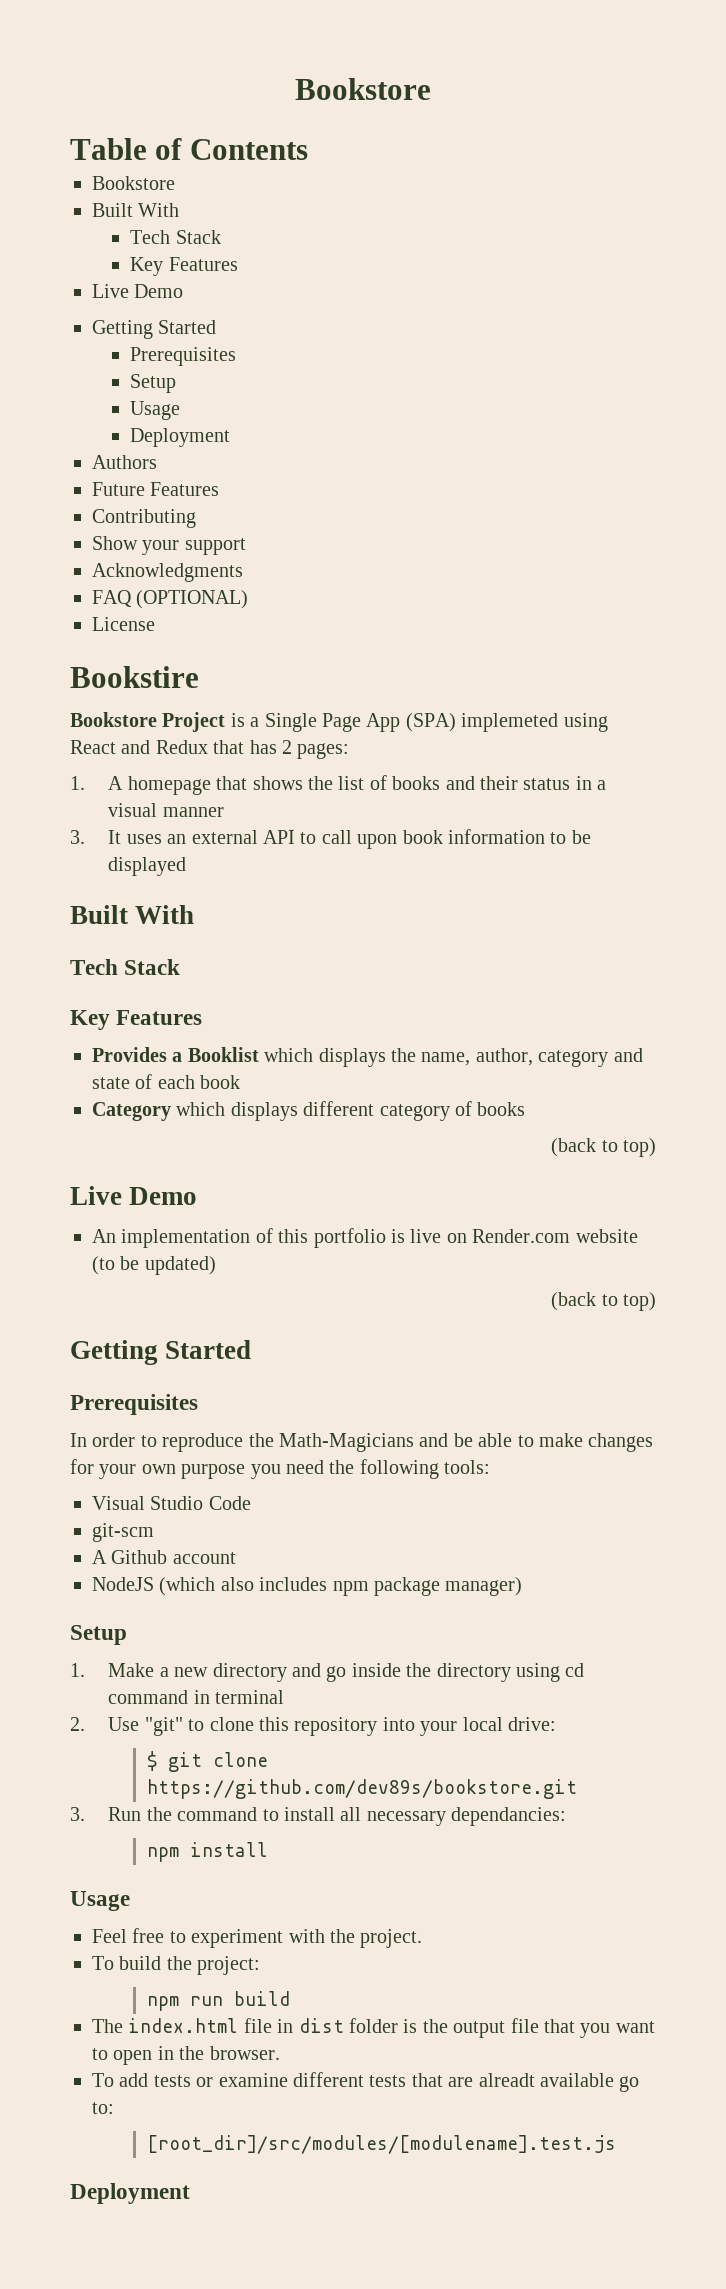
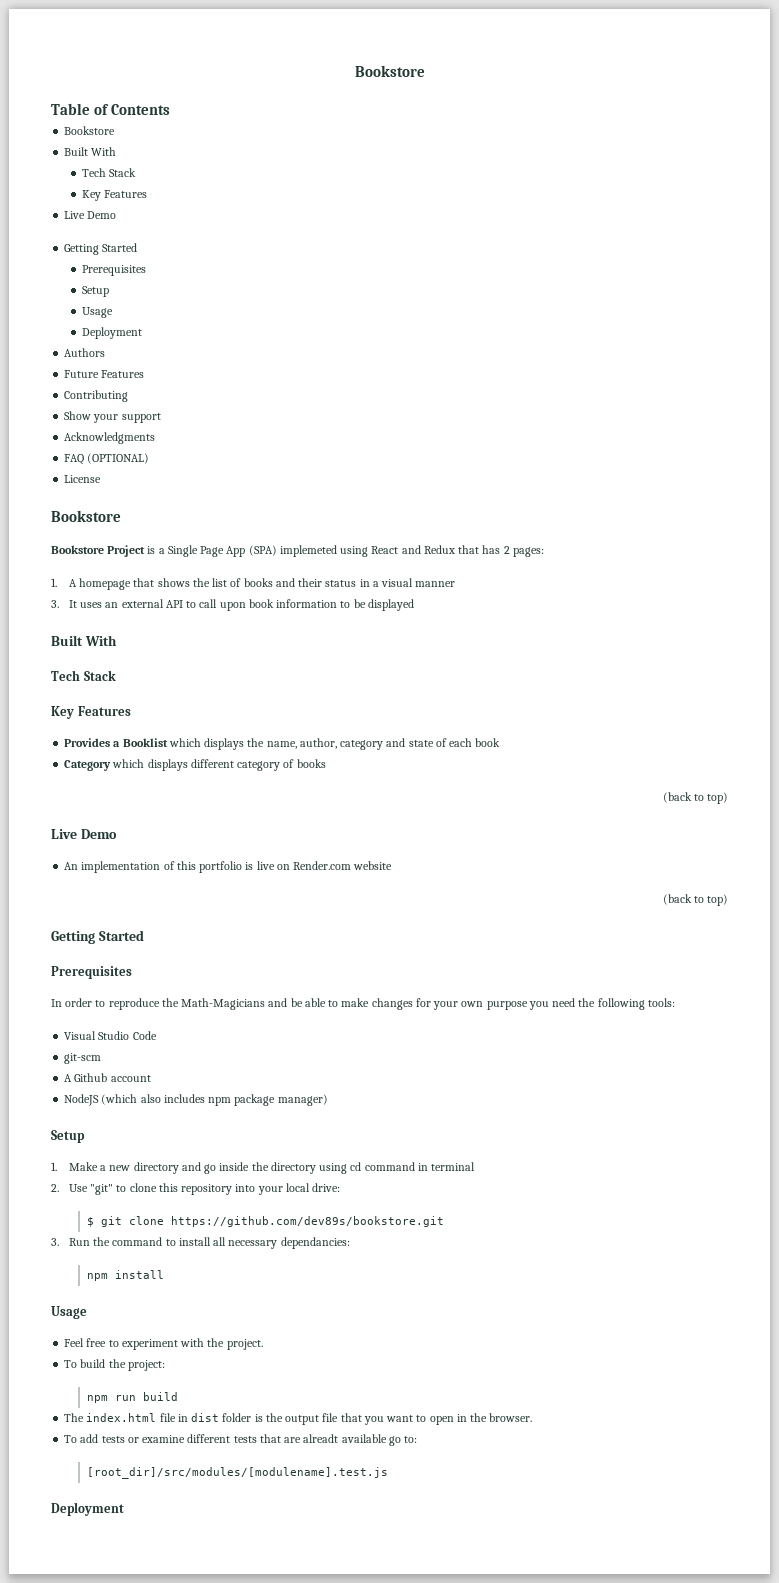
  License
- Bookstire
+ Bookstore
- An implementation of this portfolio is live on Render.com website (to be updated)
+ An implementation of this portfolio is live on Render.com website

